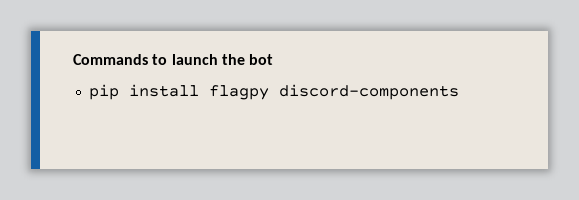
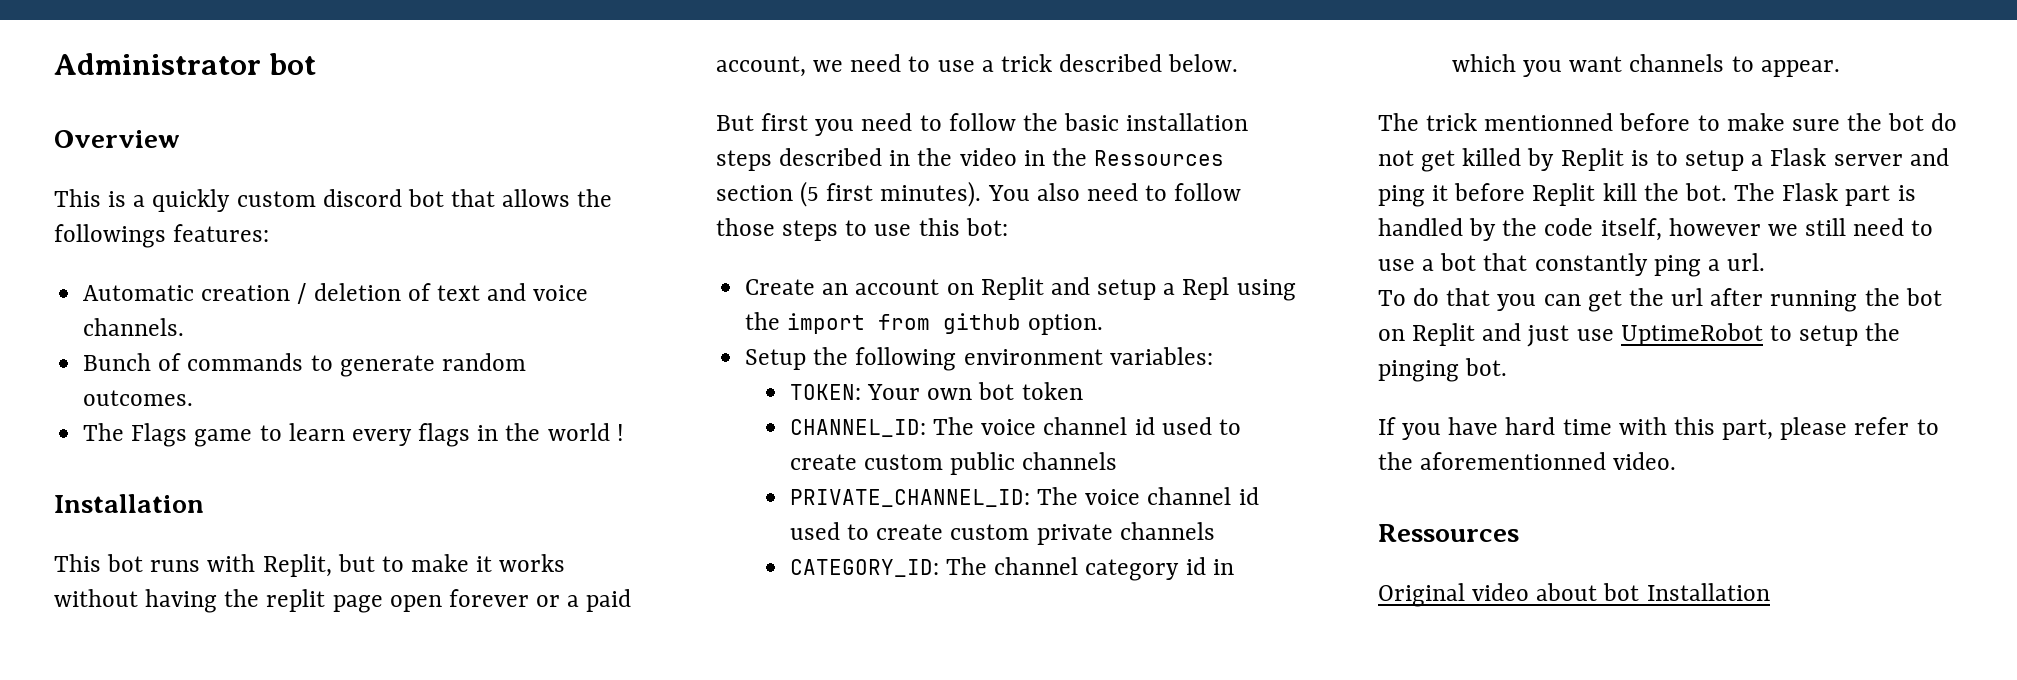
- Commands to launch the bot
- pip install flagpy discord-components
+ Administrator bot
+ Overview
+ This is a quickly custom discord bot that allows the followings features:
+ Automatic creation / deletion of text and voice channels.
+ Bunch of commands to generate random outcomes.
+ The Flags game to learn every flags in the world !
+ Installation
+ This bot runs with Replit, but to make it works without having the replit page open forever or a paid account, we need to use a trick described below.
+ But first you need to follow the basic installation steps described in the video in the Ressources section (5 first minutes). You also need to follow those steps to use this bot:
+ Create an account on Replit and setup a Repl using the import from github option.
+ Setup the following environment variables:
+ TOKEN: Your own bot token
+ CHANNEL_ID: The voice channel id used to create custom public channels
+ PRIVATE_CHANNEL_ID: The voice channel id used to create custom private channels
+ CATEGORY_ID: The channel category id in which you want channels to appear.
+ The trick mentionned before to make sure the bot do not get killed by Replit is to setup a Flask server and ping it before Replit kill the bot. The Flask part is handled by the code itself, however we still need to use a bot that constantly ping a url.
+ To do that you can get the url after running the bot on Replit and just use UptimeRobot to setup the pinging bot.
+ If you have hard time with this part, please refer to the aforementionned video.
+ Ressources
+ Original video about bot Installation

